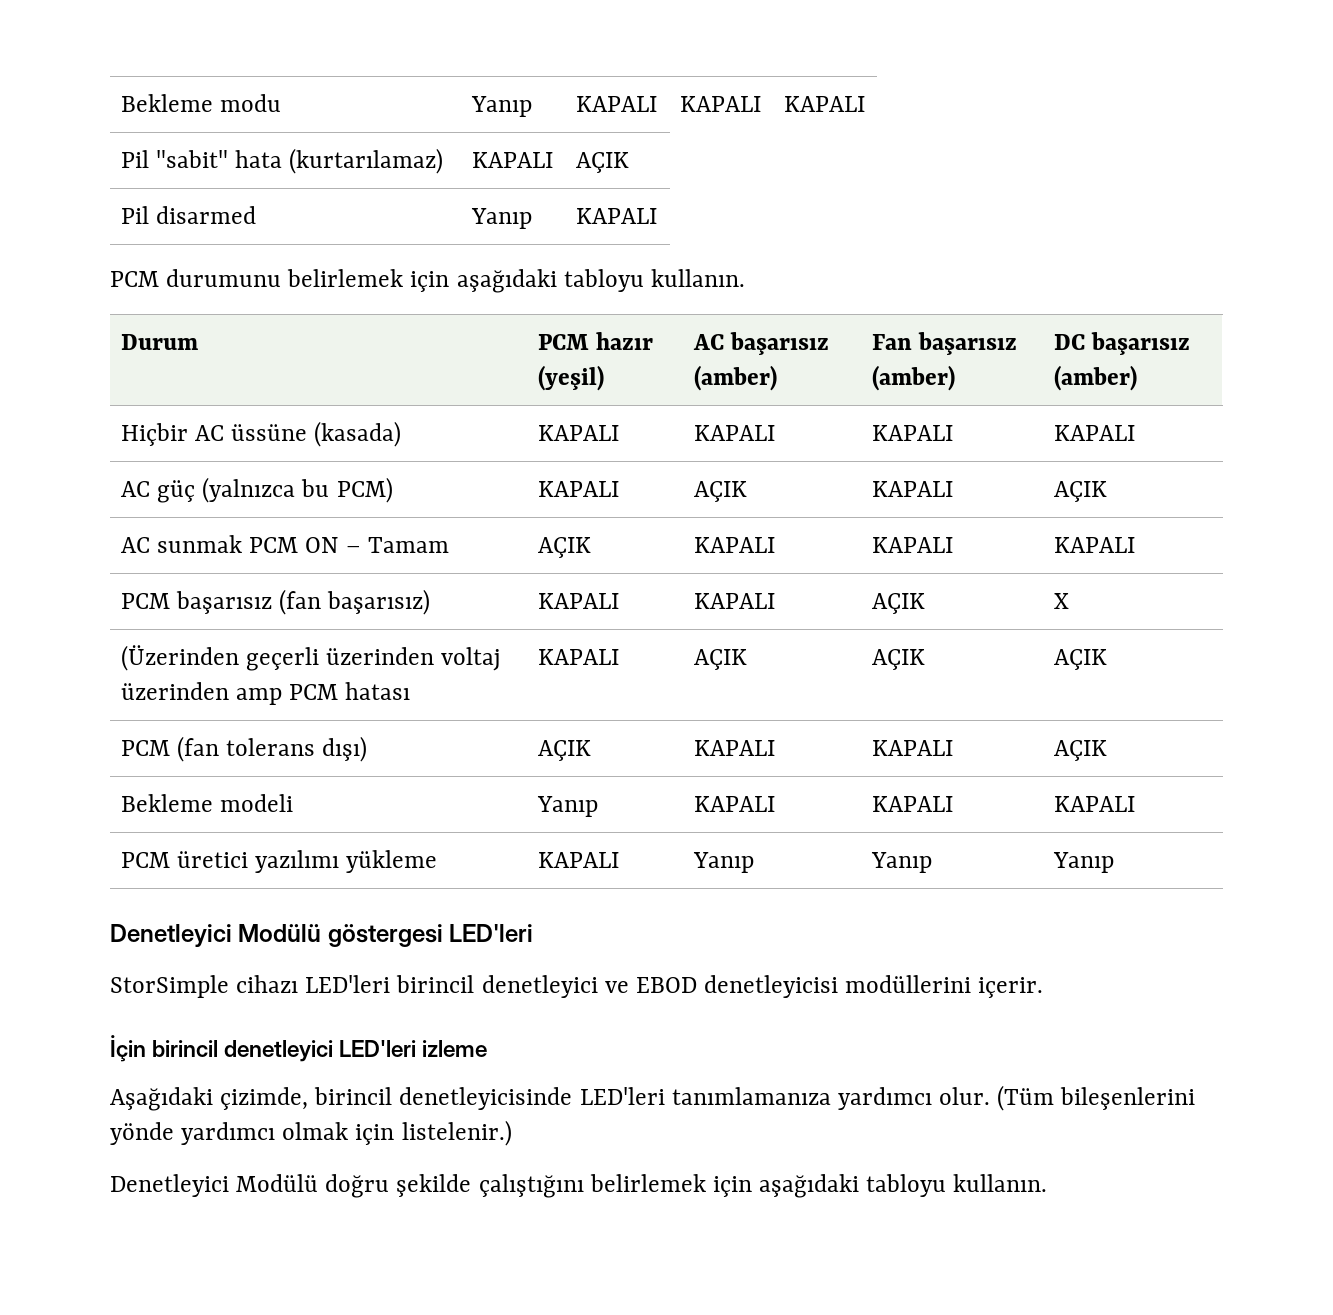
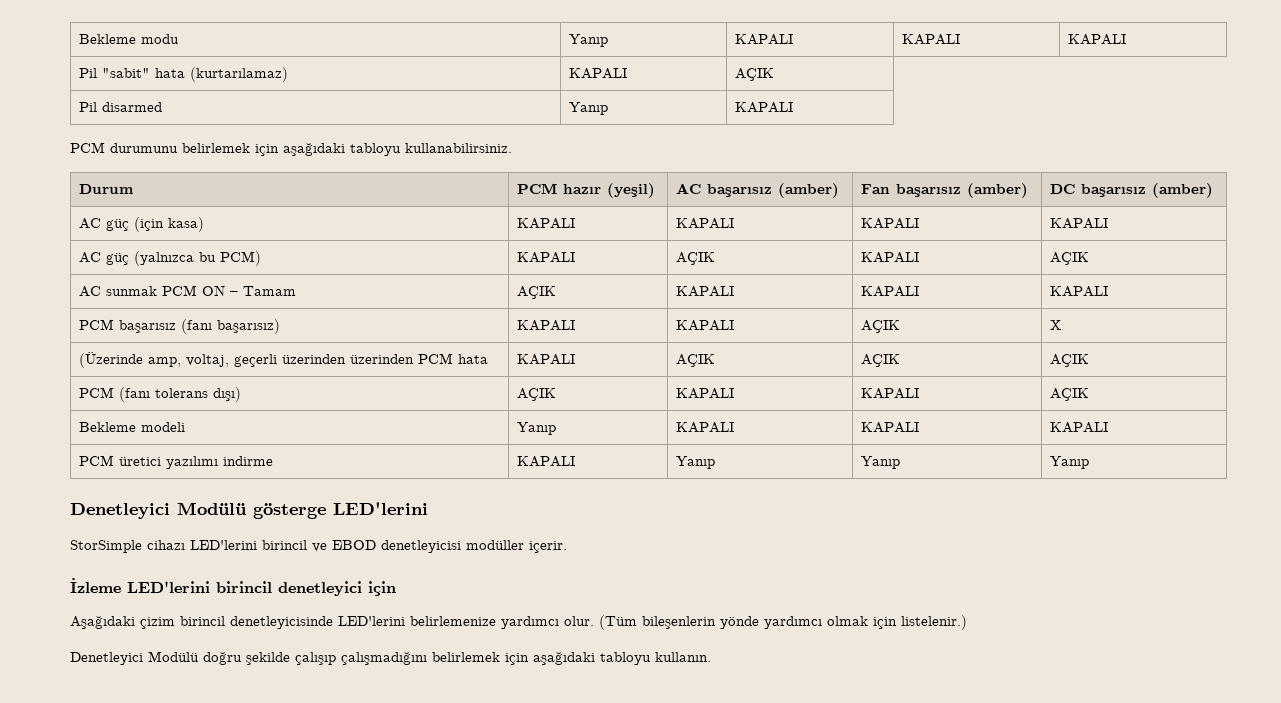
- PCM durumunu belirlemek için aşağıdaki tabloyu kullanın.
+ PCM durumunu belirlemek için aşağıdaki tabloyu kullanabilirsiniz.
- Hiçbir AC üssüne (kasada) | KAPALI | KAPALI | KAPALI | KAPALI
+ AC güç (için kasa) | KAPALI | KAPALI | KAPALI | KAPALI
- PCM başarısız (fan başarısız) | KAPALI | KAPALI | AÇIK | X
+ PCM başarısız (fanı başarısız) | KAPALI | KAPALI | AÇIK | X
- (Üzerinden geçerli üzerinden voltaj üzerinden amp PCM hatası | KAPALI | AÇIK | AÇIK | AÇIK
+ (Üzerinde amp, voltaj, geçerli üzerinden üzerinden PCM hata | KAPALI | AÇIK | AÇIK | AÇIK
- PCM (fan tolerans dışı) | AÇIK | KAPALI | KAPALI | AÇIK
+ PCM (fanı tolerans dışı) | AÇIK | KAPALI | KAPALI | AÇIK
- PCM üretici yazılımı yükleme | KAPALI | Yanıp | Yanıp | Yanıp
+ PCM üretici yazılımı indirme | KAPALI | Yanıp | Yanıp | Yanıp
- Denetleyici Modülü göstergesi LED'leri
+ Denetleyici Modülü gösterge LED'lerini
- StorSimple cihazı LED'leri birincil denetleyici ve EBOD denetleyicisi modüllerini içerir.
+ StorSimple cihazı LED'lerini birincil ve EBOD denetleyicisi modüller içerir.
- İçin birincil denetleyici LED'leri izleme
+ İzleme LED'lerini birincil denetleyici için
- Aşağıdaki çizimde, birincil denetleyicisinde LED'leri tanımlamanıza yardımcı olur.
+ Aşağıdaki çizim birincil denetleyicisinde LED'lerini belirlemenize yardımcı olur.
- (Tüm bileşenlerini yönde yardımcı olmak için listelenir.)
+ (Tüm bileşenlerin yönde yardımcı olmak için listelenir.)
- Denetleyici Modülü doğru şekilde çalıştığını belirlemek için aşağıdaki tabloyu kullanın.
+ Denetleyici Modülü doğru şekilde çalışıp çalışmadığını belirlemek için aşağıdaki tabloyu kullanın.

